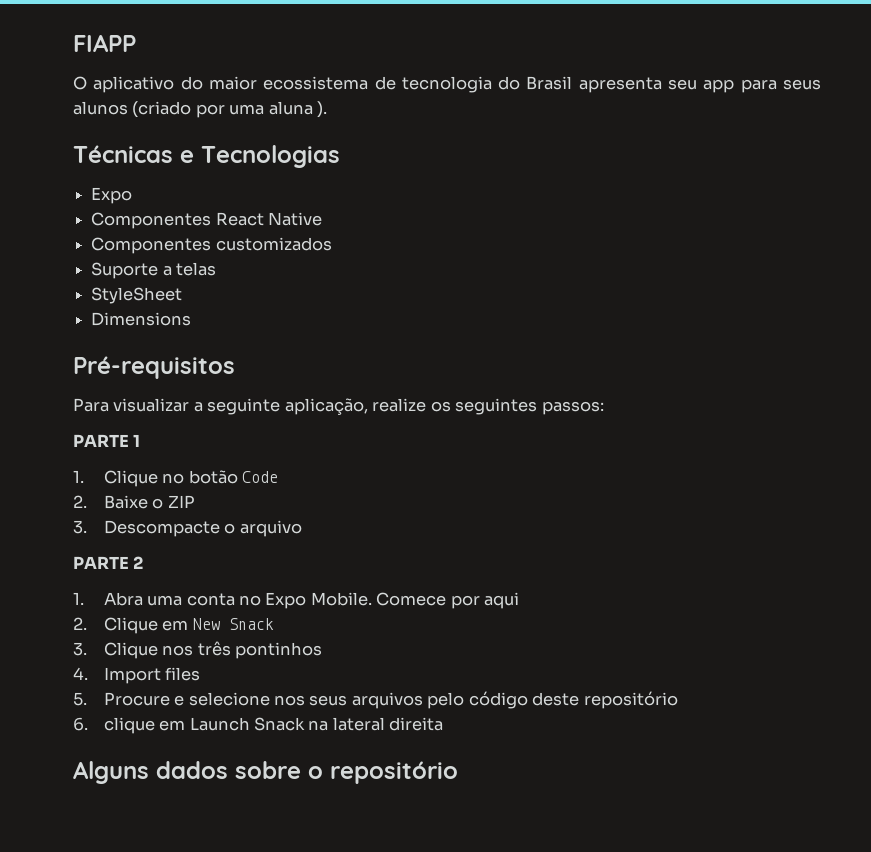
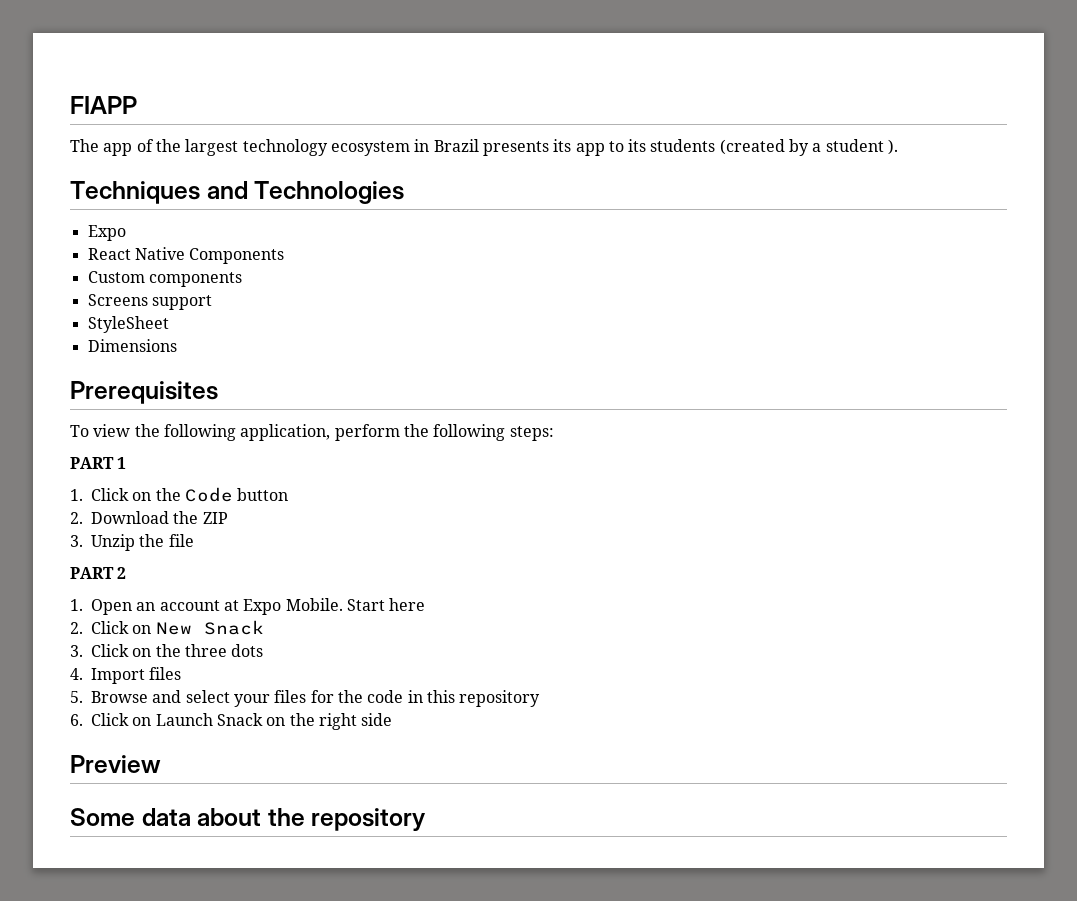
- O aplicativo do maior ecossistema de tecnologia do Brasil apresenta seu app para seus alunos (criado por uma aluna ).
- Técnicas e Tecnologias
+ The app of the largest technology ecosystem in Brazil presents its app to its students (created by a student ).
+ Techniques and Technologies
- Componentes React Native
- Componentes customizados
- Suporte a telas
+ React Native Components
+ Custom components
+ Screens support
  StyleSheet
  Dimensions
- Pré-requisitos
- Para visualizar a seguinte aplicação, realize os seguintes passos:
- PARTE 1
+ Prerequisites
+ To view the following application, perform the following steps:
+ PART 1
- 1. Clique no botão Code
- 2. Baixe o ZIP
+ 1. Click on the Code button
+ 2. Download the ZIP
- 3. Descompacte o arquivo
- PARTE 2
- 1. Abra uma conta no Expo Mobile. Comece por aqui
- 2. Clique em New Snack
+ 3. Unzip the file
+ PART 2
+ 1. Open an account at Expo Mobile. Start here
+ 2. Click on New Snack
- 3. Clique nos três pontinhos
+ 3. Click on the three dots
- 5. Procure e selecione nos seus arquivos pelo código deste repositório
- 6. clique em Launch Snack na lateral direita
- Alguns dados sobre o repositório
+ 5. Browse and select your files for the code in this repository
+ 6. Click on Launch Snack on the right side
+ Preview
+ Some data about the repository

